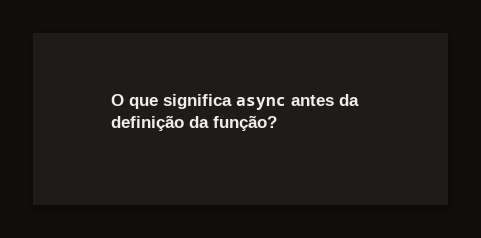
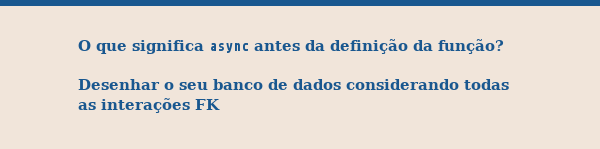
+ Desenhar o seu banco de dados considerando todas as interações FK

